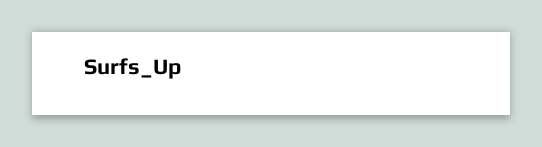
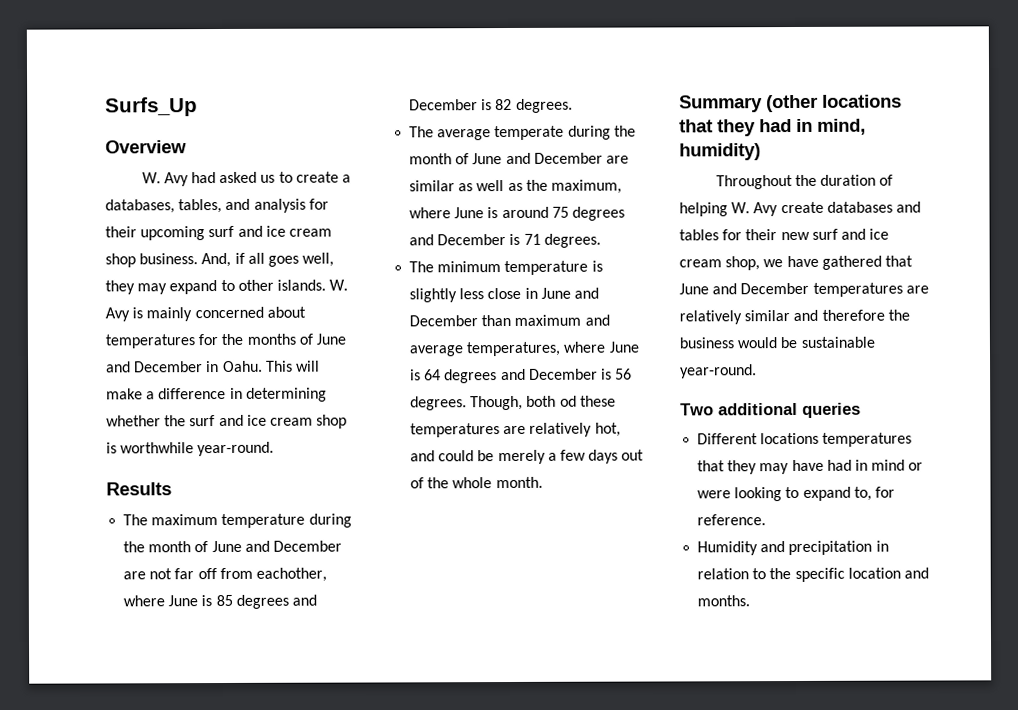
+ Overview
+ W. Avy had asked us to create a databases, tables, and analysis for their upcoming surf and ice cream shop business. And, if all goes well, they may expand to other islands. W. Avy is mainly concerned about temperatures for the months of June and December in Oahu. This will make a difference in determining whether the surf and ice cream shop is worthwhile year-round.
+ Results
+ The maximum temperature during the month of June and December are not far off from eachother, where June is 85 degrees and December is 82 degrees.
+ The average temperate during the month of June and December are similar as well as the maximum, where June is around 75 degrees and December is 71 degrees.
+ The minimum temperature is slightly less close in June and December than maximum and average temperatures, where June is 64 degrees and December is 56 degrees. Though, both od these temperatures are relatively hot, and could be merely a few days out of the whole month.
+ Summary (other locations that they had in mind, humidity)
+ Throughout the duration of helping W. Avy create databases and tables for their new surf and ice cream shop, we have gathered that June and December temperatures are relatively similar and therefore the business would be sustainable year-round.
+ Two additional queries
+ Different locations temperatures that they may have had in mind or were looking to expand to, for reference.
+ Humidity and precipitation in relation to the specific location and months.

